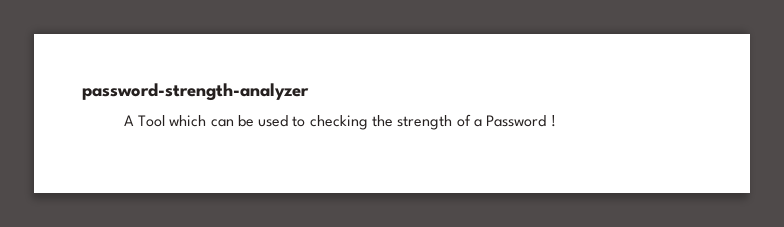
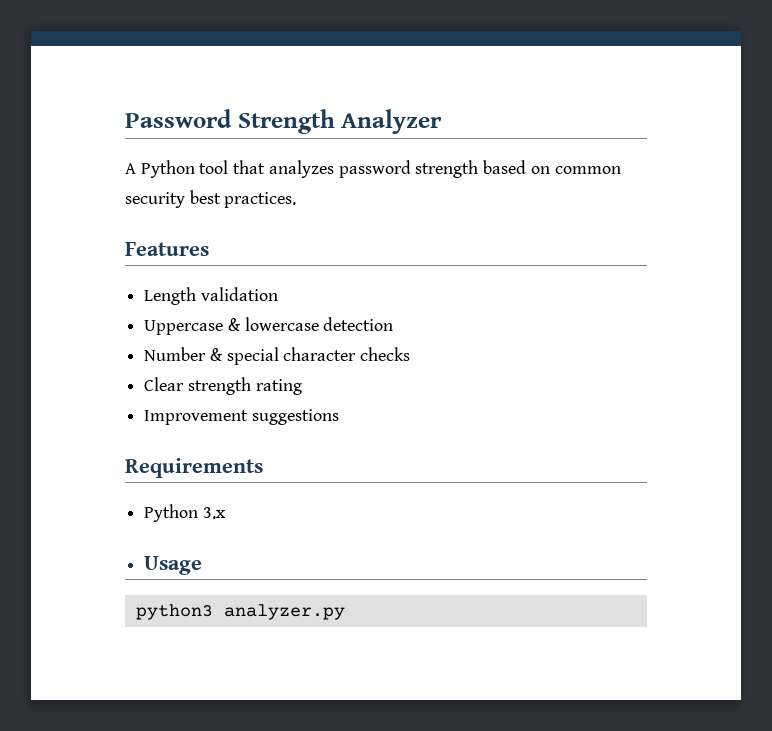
- password-strength-analyzer
- A Tool which can be used to checking the strength of a Password !
+ Password Strength Analyzer
+ A Python tool that analyzes password strength based on common security best practices.
+ Features
+ Length validation
+ Uppercase & lowercase detection
+ Number & special character checks
+ Clear strength rating
+ Improvement suggestions
+ Requirements
+ Python 3.x
+ Usage
+ python3 analyzer.py

